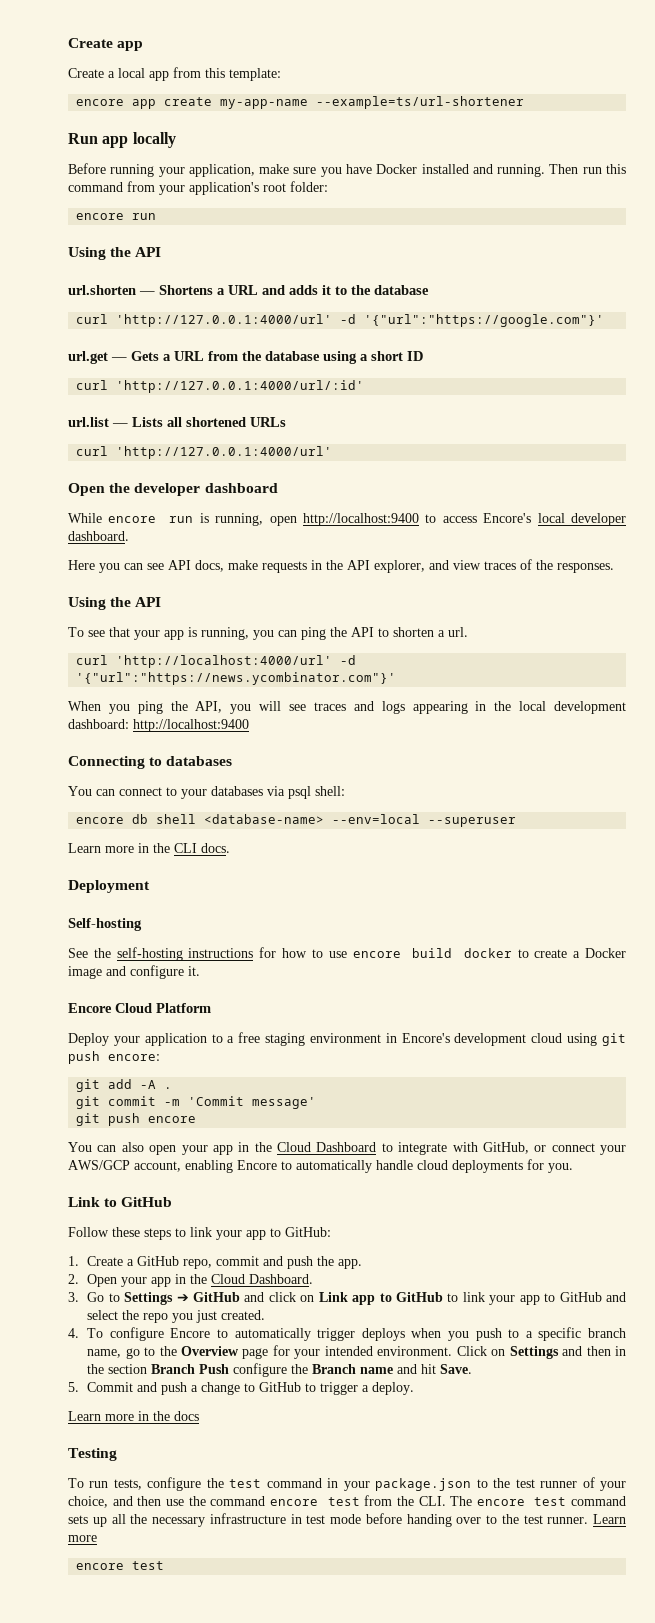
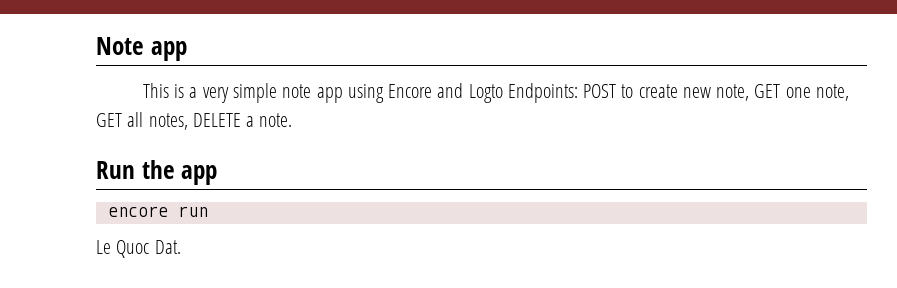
- Create app
- Create a local app from this template:
- encore app create my-app-name --example=ts/url-shortener
+ Note app
+ This is a very simple note app using Encore and Logto Endpoints: POST to create new note, GET one note, GET all notes, DELETE a note.
- Run app locally
- Before running your application, make sure you have Docker installed and running. Then run this command from your application's root folder:
+ Run the app
  encore run
- Using the API
- url.shorten — Shortens a URL and adds it to the database
- curl 'http://127.0.0.1:4000/url' -d '{"url":"https://google.com"}'
- url.get — Gets a URL from the database using a short ID
- curl 'http://127.0.0.1:4000/url/:id'
- url.list — Lists all shortened URLs
- curl 'http://127.0.0.1:4000/url'
- Open the developer dashboard
- While encore run is running, open http://localhost:9400 to access Encore's local developer dashboard.
- Here you can see API docs, make requests in the API explorer, and view traces of the responses.
- Using the API
- To see that your app is running, you can ping the API to shorten a url.
- curl 'http://localhost:4000/url' -d '{"url":"https://news.ycombinator.com"}'
- When you ping the API, you will see traces and logs appearing in the local development dashboard: http://localhost:9400
- Connecting to databases
- You can connect to your databases via psql shell:
- encore db shell <database-name> --env=local --superuser
- Learn more in the CLI docs.
- Deployment
- Self-hosting
- See the self-hosting instructions for how to use encore build docker to create a Docker image and configure it.
- Encore Cloud Platform
- Deploy your application to a free staging environment in Encore's development cloud using git push encore:
- git add -A .
- git commit -m 'Commit message'
- git push encore
- You can also open your app in the Cloud Dashboard to integrate with GitHub, or connect your AWS/GCP account, enabling Encore to automatically handle cloud deployments for you.
- Link to GitHub
- Follow these steps to link your app to GitHub:
- 1. Create a GitHub repo, commit and push the app.
- 2. Open your app in the Cloud Dashboard.
- 3. Go to Settings ➔ GitHub and click on Link app to GitHub to link your app to GitHub and select the repo you just created.
- 4. To configure Encore to automatically trigger deploys when you push to a specific branch name, go to the Overview page for your intended environment. Click on Settings and then in the section Branch Push configure the Branch name and hit Save.
- 5. Commit and push a change to GitHub to trigger a deploy.
- Learn more in the docs
- Testing
- To run tests, configure the test command in your package.json to the test runner of your choice, and then use the command encore test from the CLI. The encore test command sets up all the necessary infrastructure in test mode before handing over to the test runner. Learn more
- encore test
+ Le Quoc Dat.

